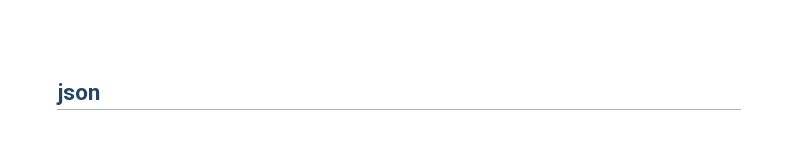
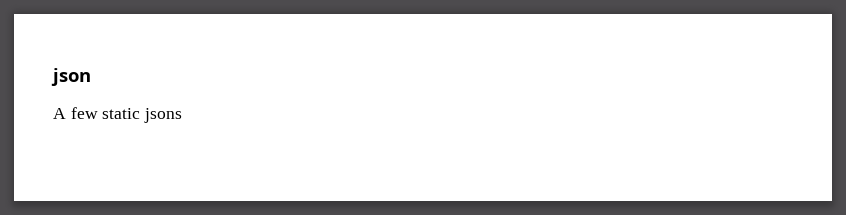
+ A few static jsons

